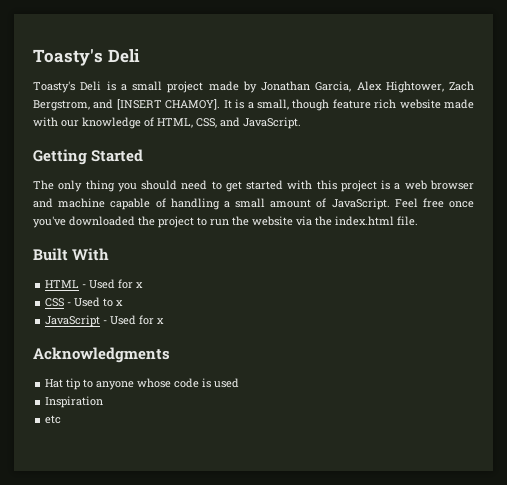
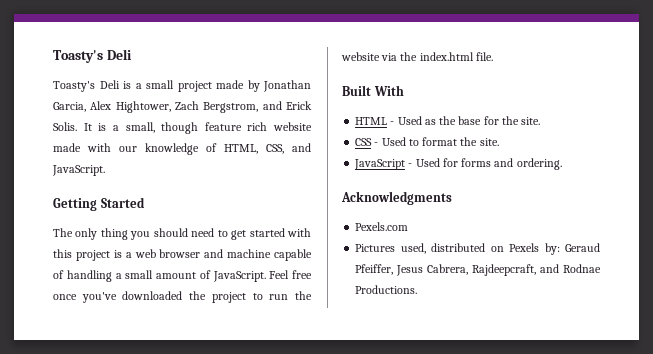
- Toasty's Deli is a small project made by Jonathan Garcia, Alex Hightower, Zach Bergstrom, and [INSERT CHAMOY].
+ Toasty's Deli is a small project made by Jonathan Garcia, Alex Hightower, Zach Bergstrom, and Erick Solis.
- HTML - Used for x
+ HTML - Used as the base for the site.
- CSS - Used to x
+ CSS - Used to format the site.
- JavaScript - Used for x
+ JavaScript - Used for forms and ordering.
  Acknowledgments
- Hat tip to anyone whose code is used
- Inspiration
- etc
+ Pexels.com
+ Pictures used, distributed on Pexels by: Geraud Pfeiffer, Jesus Cabrera, Rajdeepcraft, and Rodnae Productions.

